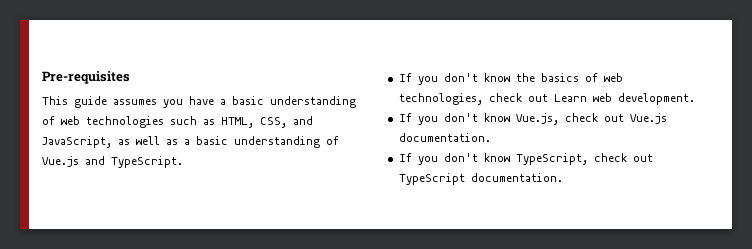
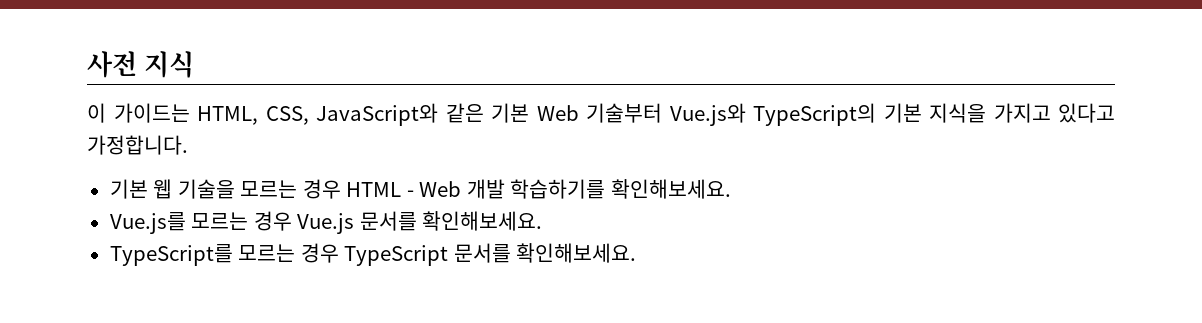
- Pre-requisites
- This guide assumes you have a basic understanding of web technologies such as HTML, CSS, and JavaScript, as well as a basic understanding of Vue.js and TypeScript.
- If you don't know the basics of web technologies, check out Learn web development.
- If you don't know Vue.js, check out Vue.js documentation.
- If you don't know TypeScript, check out TypeScript documentation.
+ 사전 지식
+ 이 가이드는 HTML, CSS, JavaScript와 같은 기본 Web 기술부터 Vue.js와 TypeScript의 기본 지식을 가지고 있다고 가정합니다.
+ 기본 웹 기술을 모르는 경우 HTML - Web 개발 학습하기를 확인해보세요.
+ Vue.js를 모르는 경우 Vue.js 문서를 확인해보세요.
+ TypeScript를 모르는 경우 TypeScript 문서를 확인해보세요.

